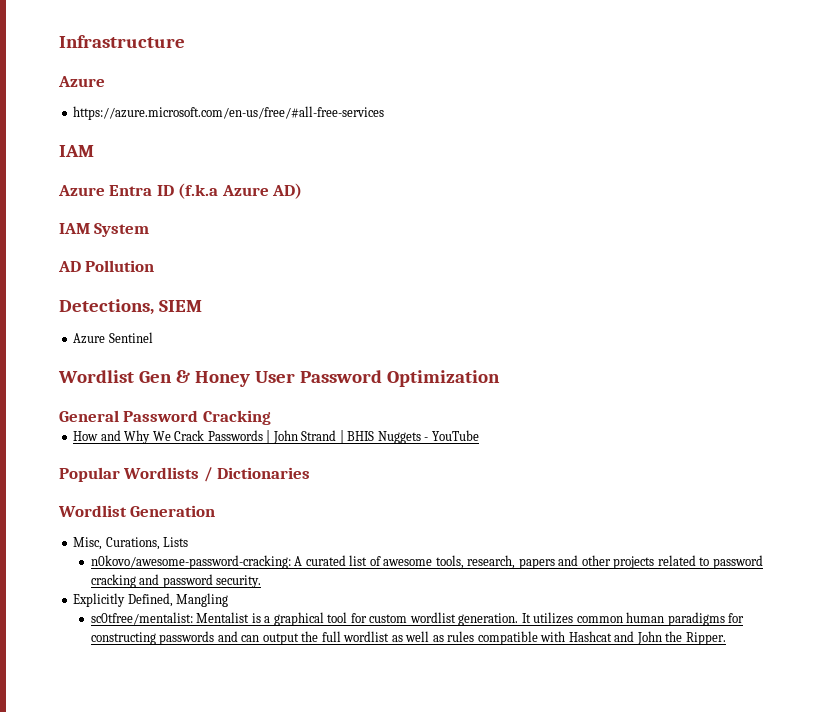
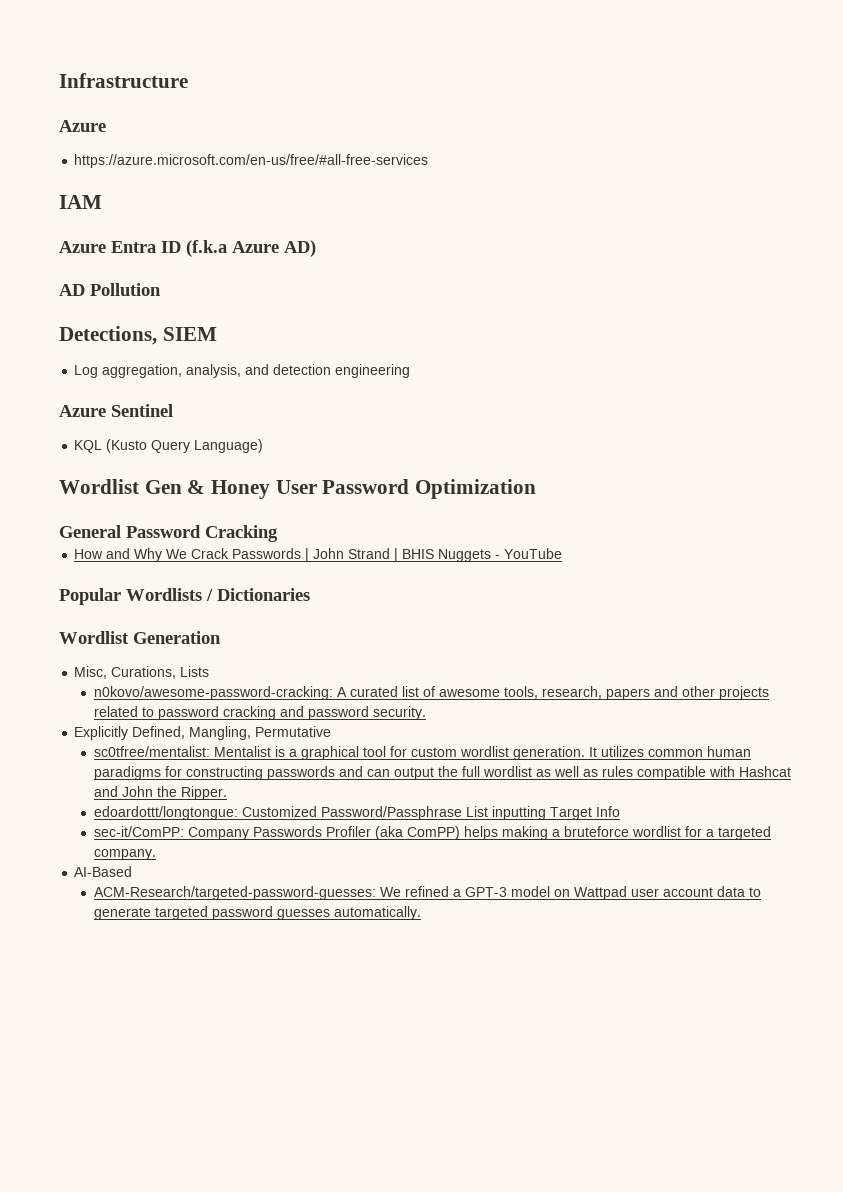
- IAM System
+ Log aggregation, analysis, and detection engineering
  Azure Sentinel
+ KQL (Kusto Query Language)
- Explicitly Defined, Mangling
+ Explicitly Defined, Mangling, Permutative
+ edoardottt/longtongue: Customized Password/Passphrase List inputting Target Info
+ sec-it/ComPP: Company Passwords Profiler (aka ComPP) helps making a bruteforce wordlist for a targeted company.
+ AI-Based
+ ACM-Research/targeted-password-guesses: We refined a GPT-3 model on Wattpad user account data to generate targeted password guesses automatically.

